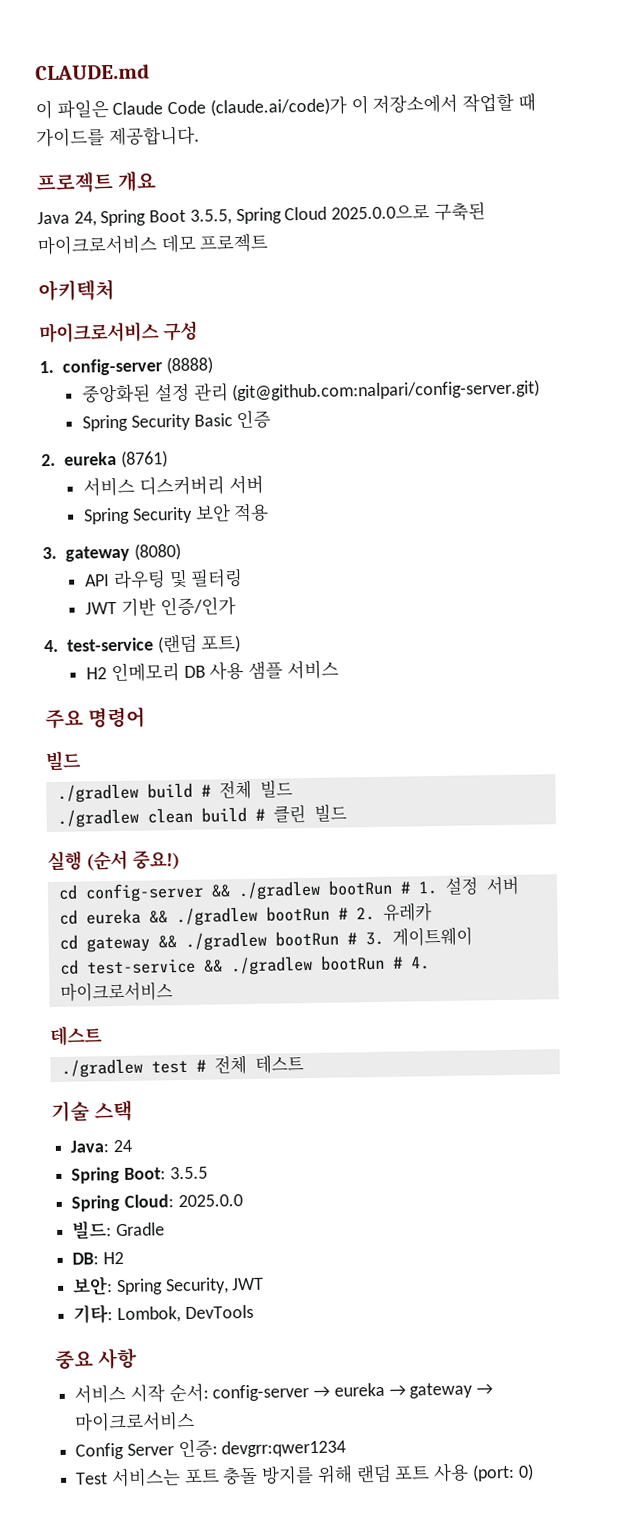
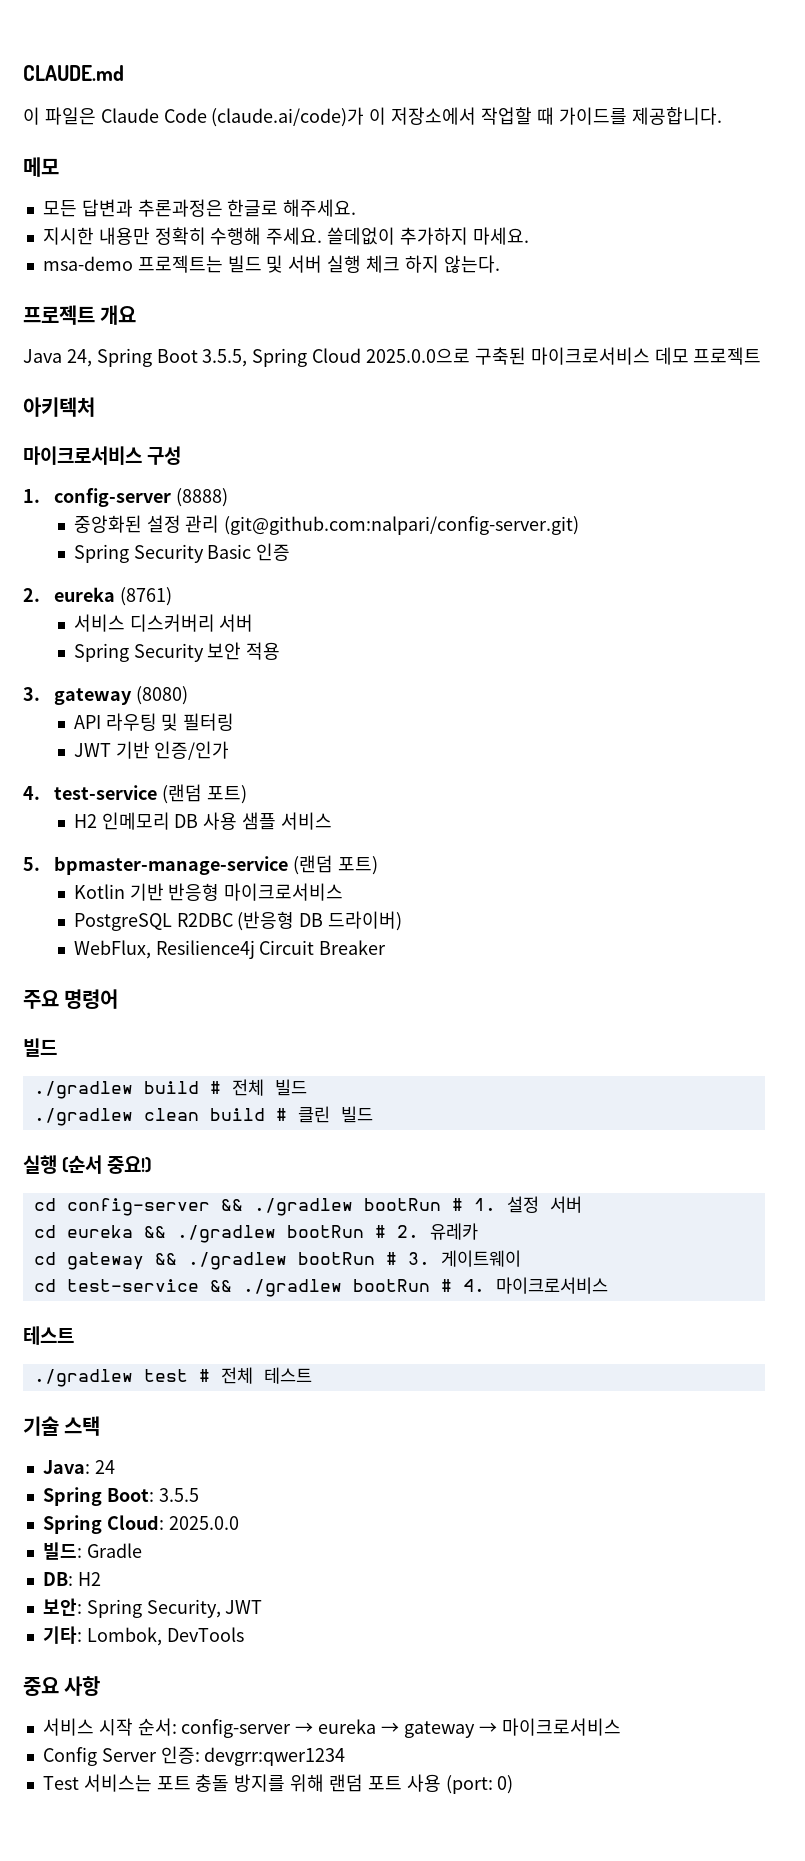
+ 메모
+ 모든 답변과 추론과정은 한글로 해주세요.
+ 지시한 내용만 정확히 수행해 주세요. 쓸데없이 추가하지 마세요.
+ msa-demo 프로젝트는 빌드 및 서버 실행 체크 하지 않는다.
+ 5. bpmaster-manage-service (랜덤 포트)
+ Kotlin 기반 반응형 마이크로서비스
+ PostgreSQL R2DBC (반응형 DB 드라이버)
+ WebFlux, Resilience4j Circuit Breaker

